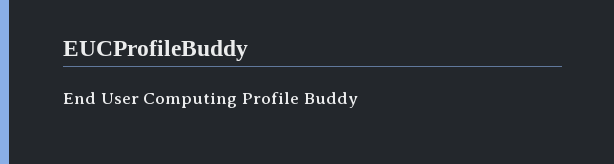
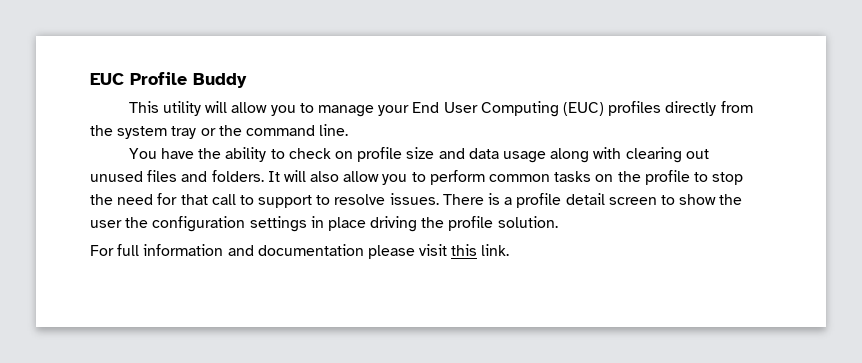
- EUCProfileBuddy
- End User Computing Profile Buddy
+ EUC Profile Buddy
+ This utility will allow you to manage your End User Computing (EUC) profiles directly from the system tray or the command line.
+ You have the ability to check on profile size and data usage along with clearing out unused files and folders. It will also allow you to perform common tasks on the profile to stop the need for that call to support to resolve issues. There is a profile detail screen to show the user the configuration settings in place driving the profile solution.
+ For full information and documentation please visit this link.

